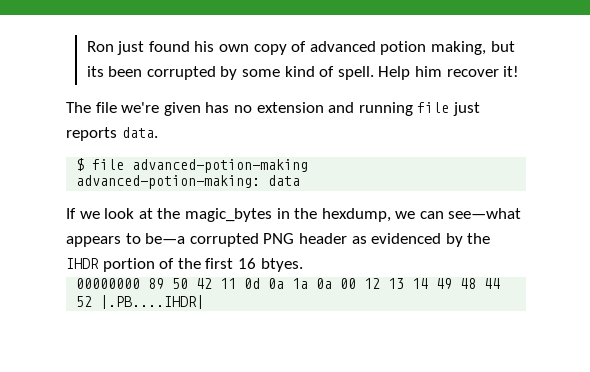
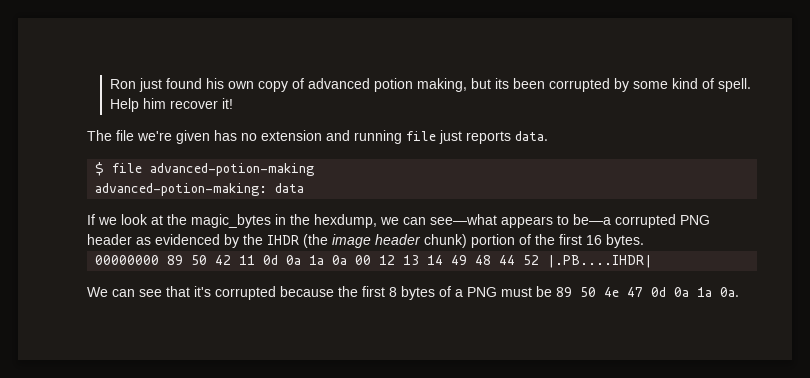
- If we look at the magic_bytes in the hexdump, we can see—what appears to be—a corrupted PNG header as evidenced by the IHDR portion of the first 16 btyes.
+ If we look at the magic_bytes in the hexdump, we can see—what appears to be—a corrupted PNG header as evidenced by the IHDR (the image header chunk) portion of the first 16 bytes.
+ We can see that it's corrupted because the first 8 bytes of a PNG must be 89 50 4e 47 0d 0a 1a 0a.

